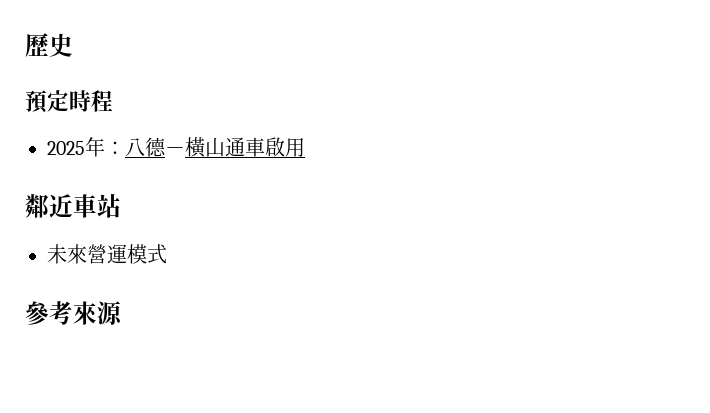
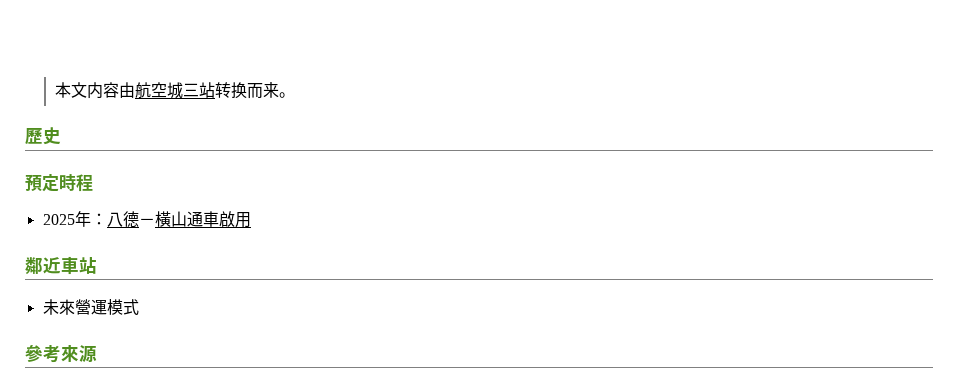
+ 本文内容由航空城三站转换而来。

